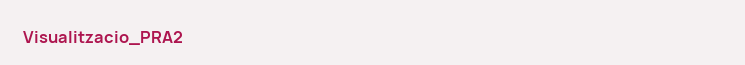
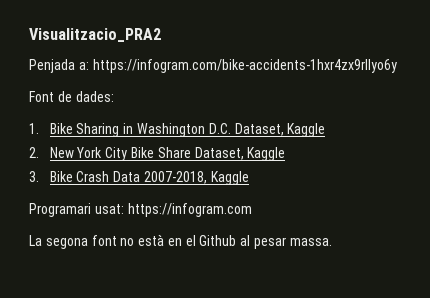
+ Penjada a: https://infogram.com/bike-accidents-1hxr4zx9rllyo6y
+ Font de dades:
+ 1. Bike Sharing in Washington D.C. Dataset, Kaggle
+ 2. New York City Bike Share Dataset, Kaggle
+ 3. Bike Crash Data 2007-2018, Kaggle
+ Programari usat: https://infogram.com
+ La segona font no està en el Github al pesar massa.

